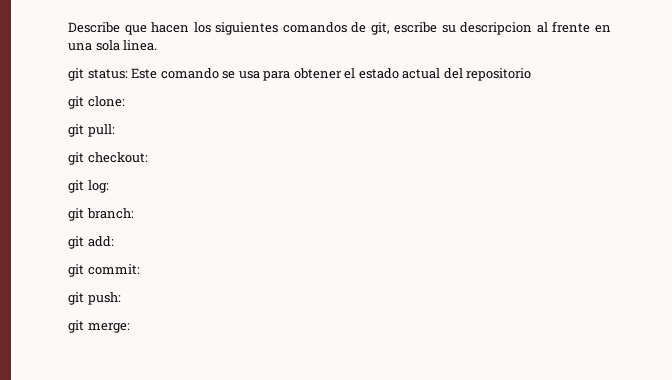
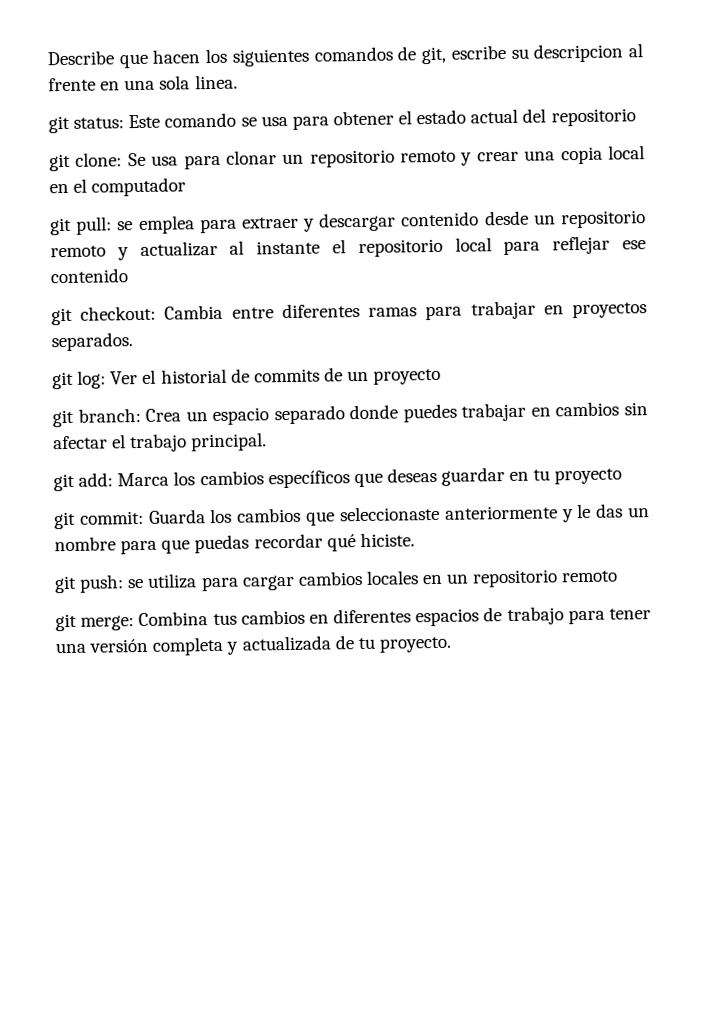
- git clone:
- git pull:
- git checkout:
- git log:
- git branch:
- git add:
- git commit:
- git push:
- git merge:
+ git clone: Se usa para clonar un repositorio remoto y crear una copia local en el computador
+ git pull: se emplea para extraer y descargar contenido desde un repositorio remoto y actualizar al instante el repositorio local para reflejar ese contenido
+ git checkout: Cambia entre diferentes ramas para trabajar en proyectos separados.
+ git log: Ver el historial de commits de un proyecto
+ git branch: Crea un espacio separado donde puedes trabajar en cambios sin afectar el trabajo principal.
+ git add: Marca los cambios específicos que deseas guardar en tu proyecto
+ git commit: Guarda los cambios que seleccionaste anteriormente y le das un nombre para que puedas recordar qué hiciste.
+ git push: se utiliza para cargar cambios locales en un repositorio remoto
+ git merge: Combina tus cambios en diferentes espacios de trabajo para tener una versión completa y actualizada de tu proyecto.

